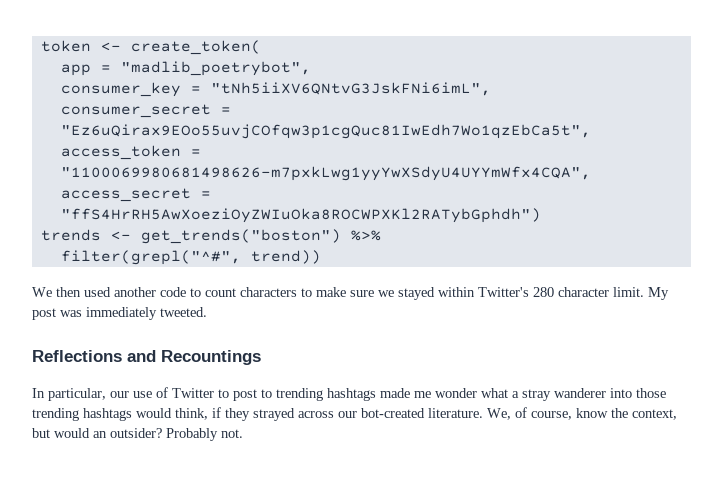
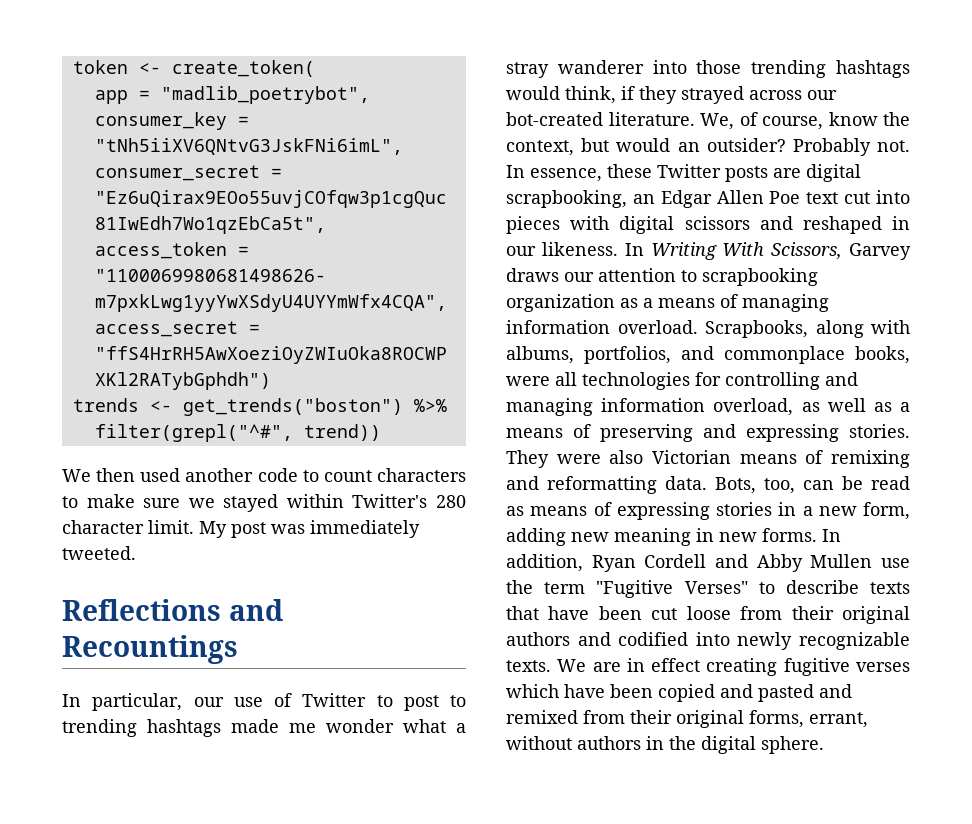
+ In essence, these Twitter posts are digital scrapbooking, an Edgar Allen Poe text cut into pieces with digital scissors and reshaped in our likeness. In Writing With Scissors, Garvey draws our attention to scrapbooking organization as a means of managing information overload. Scrapbooks, along with albums, portfolios, and commonplace books, were all technologies for controlling and managing information overload, as well as a means of preserving and expressing stories. They were also Victorian means of remixing and reformatting data. Bots, too, can be read as means of expressing stories in a new form, adding new meaning in new forms. In addition, Ryan Cordell and Abby Mullen use the term "Fugitive Verses" to describe texts that have been cut loose from their original authors and codified into newly recognizable texts. We are in effect creating fugitive verses which have been copied and pasted and remixed from their original forms, errant, without authors in the digital sphere.

